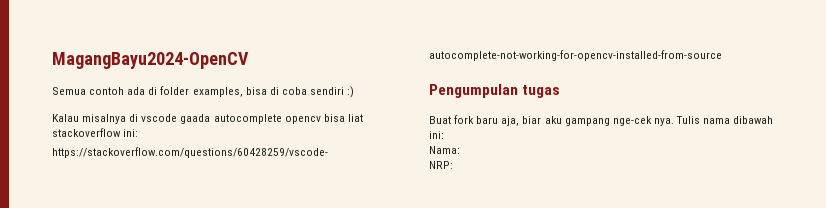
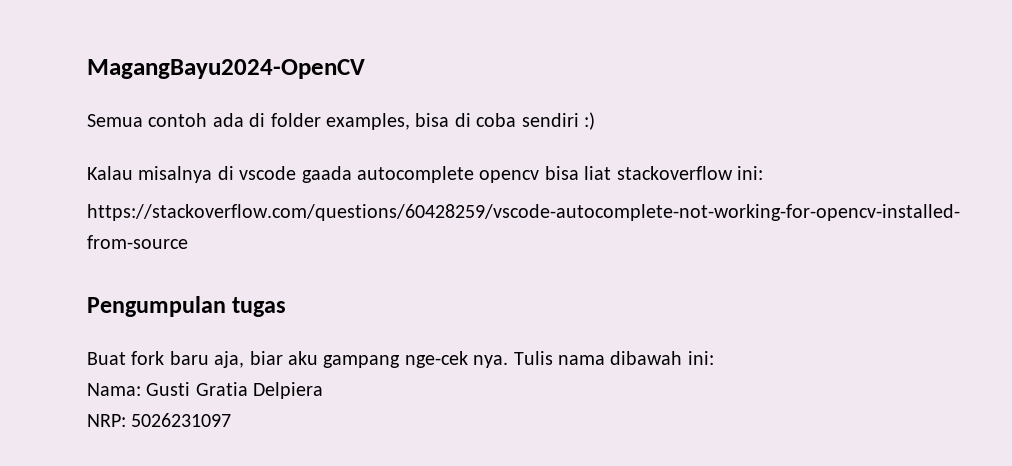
- Nama:
+ Nama: Gusti Gratia Delpiera
- NRP:
+ NRP: 5026231097

